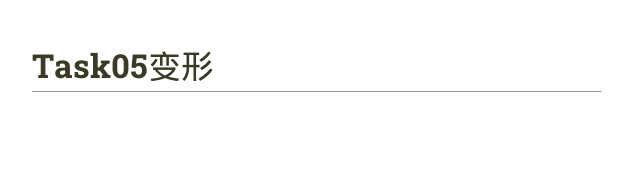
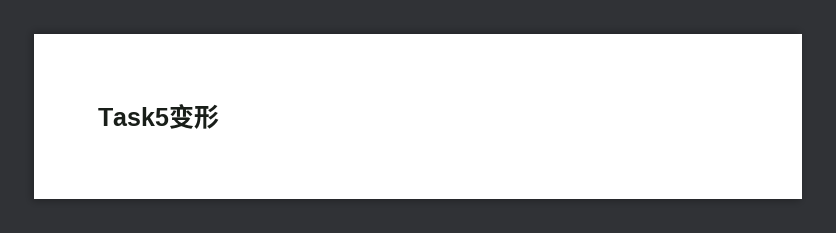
- Task05变形
+ Task5变形

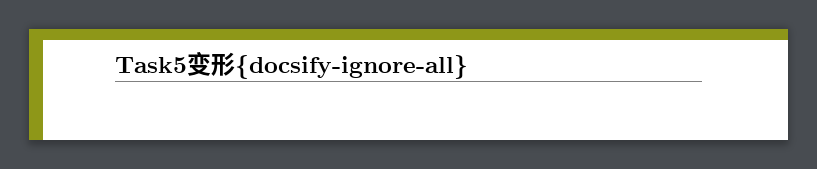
- Task5变形
+ Task5变形{docsify-ignore-all}

